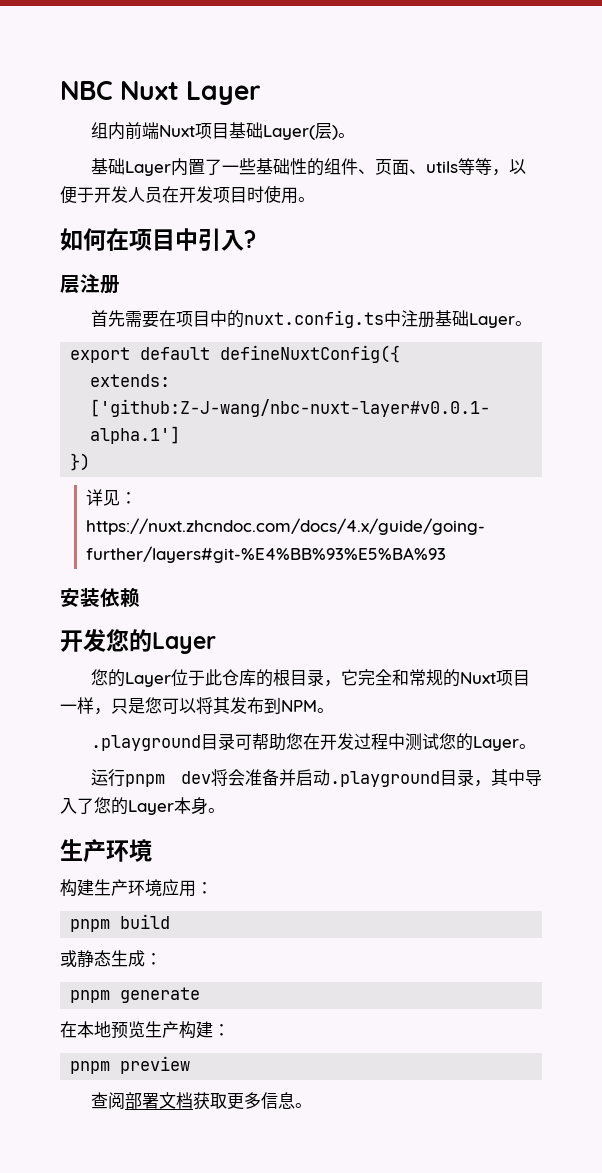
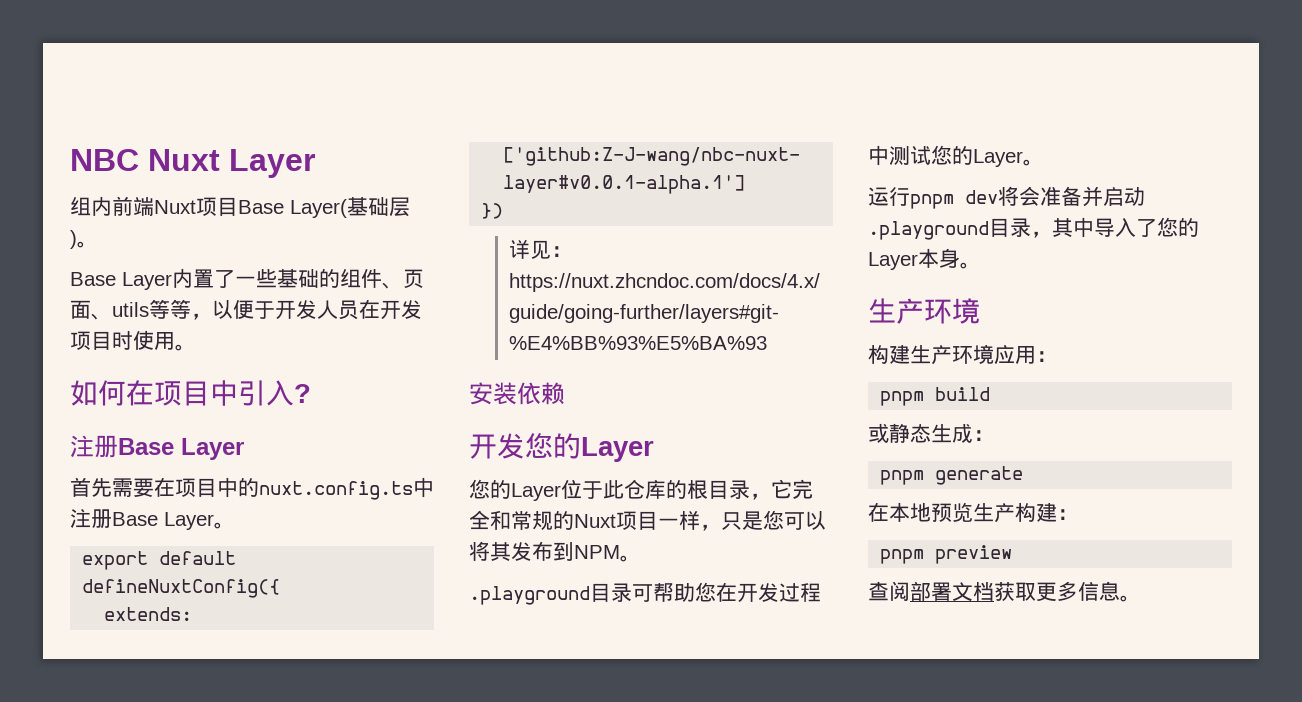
- 组内前端Nuxt项目基础Layer(层)。
+ 组内前端Nuxt项目Base Layer(基础层)。
- 基础Layer内置了一些基础性的组件、页面、utils等等，以便于开发人员在开发项目时使用。
+ Base Layer内置了一些基础的组件、页面、utils等等，以便于开发人员在开发项目时使用。
  如何在项目中引入?
- 层注册
+ 注册Base Layer
- 首先需要在项目中的nuxt.config.ts中注册基础Layer。
+ 首先需要在项目中的nuxt.config.ts中注册Base Layer。

